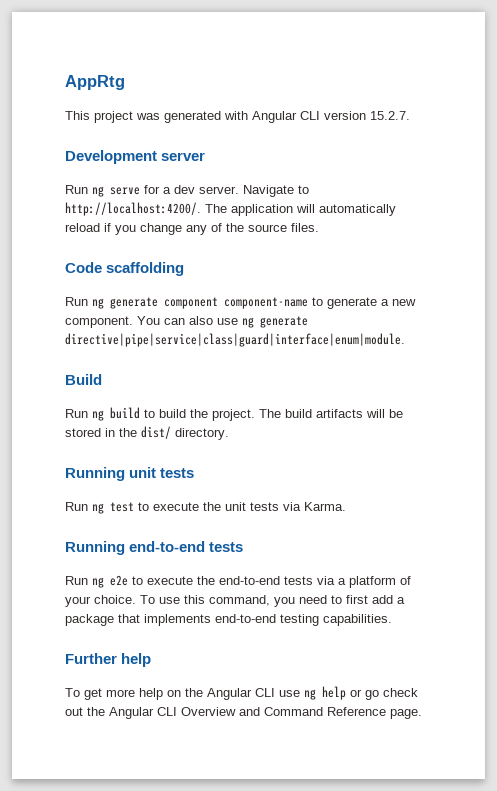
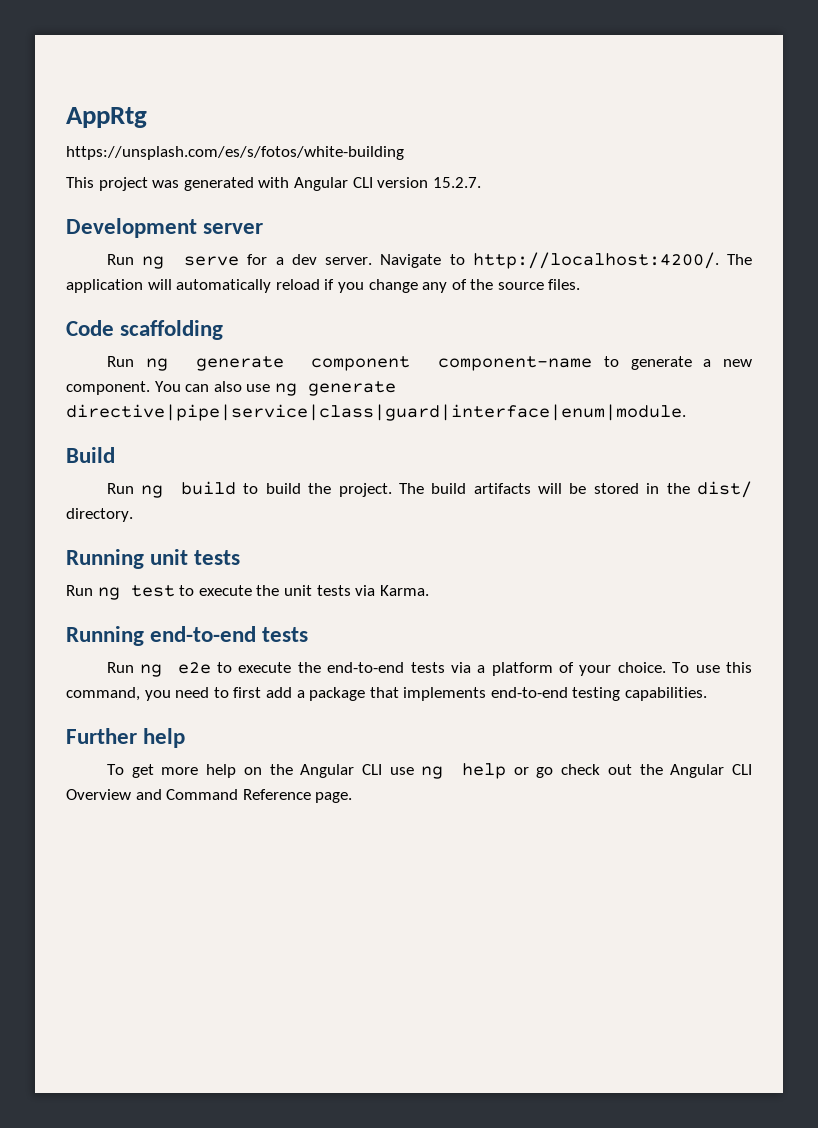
+ https://unsplash.com/es/s/fotos/white-building

